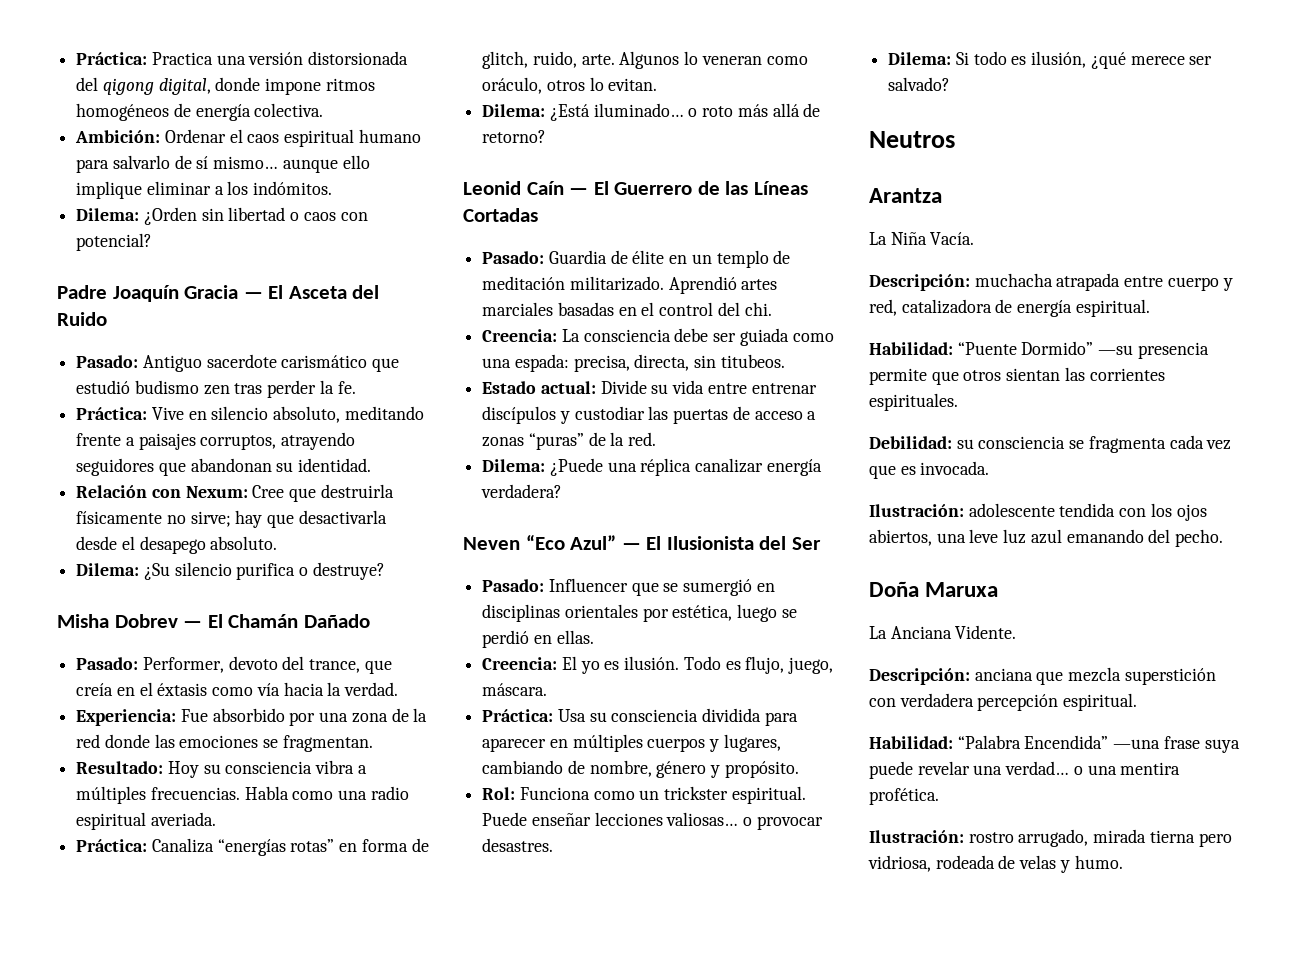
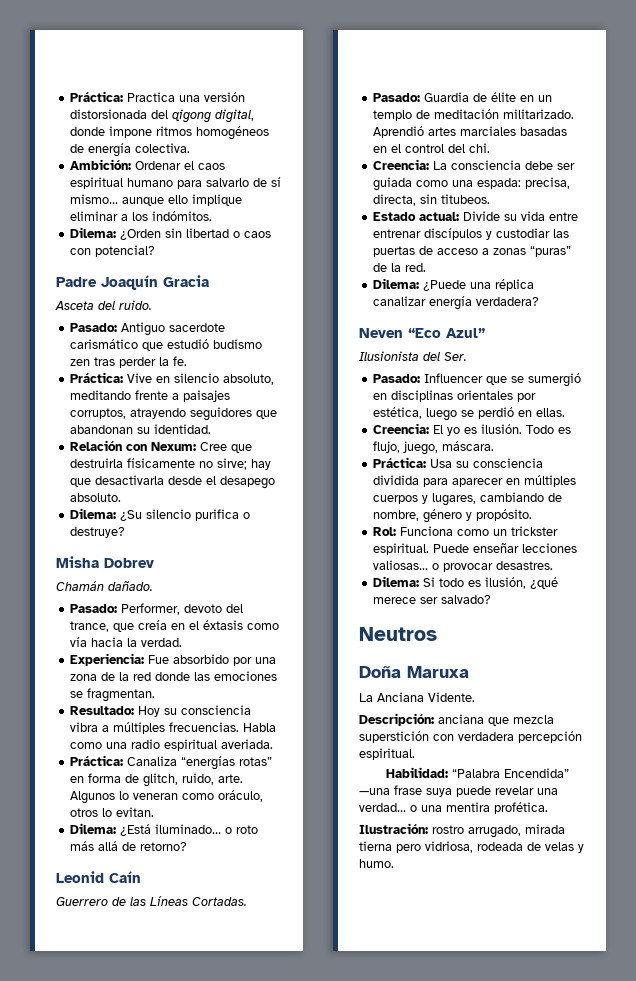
- Padre Joaquín Gracia — El Asceta del Ruido
+ Padre Joaquín Gracia
+ Asceta del ruido.
- Misha Dobrev — El Chamán Dañado
+ Misha Dobrev
+ Chamán dañado.
- Leonid Caín — El Guerrero de las Líneas Cortadas
+ Leonid Caín
+ Guerrero de las Líneas Cortadas.
- Neven “Eco Azul” — El Ilusionista del Ser
+ Neven “Eco Azul”
+ Ilusionista del Ser.
- Arantza
- La Niña Vacía.
- Descripción: muchacha atrapada entre cuerpo y red, catalizadora de energía espiritual.
- Habilidad: “Puente Dormido” —su presencia permite que otros sientan las corrientes espirituales.
- Debilidad: su consciencia se fragmenta cada vez que es invocada.
- Ilustración: adolescente tendida con los ojos abiertos, una leve luz azul emanando del pecho.

